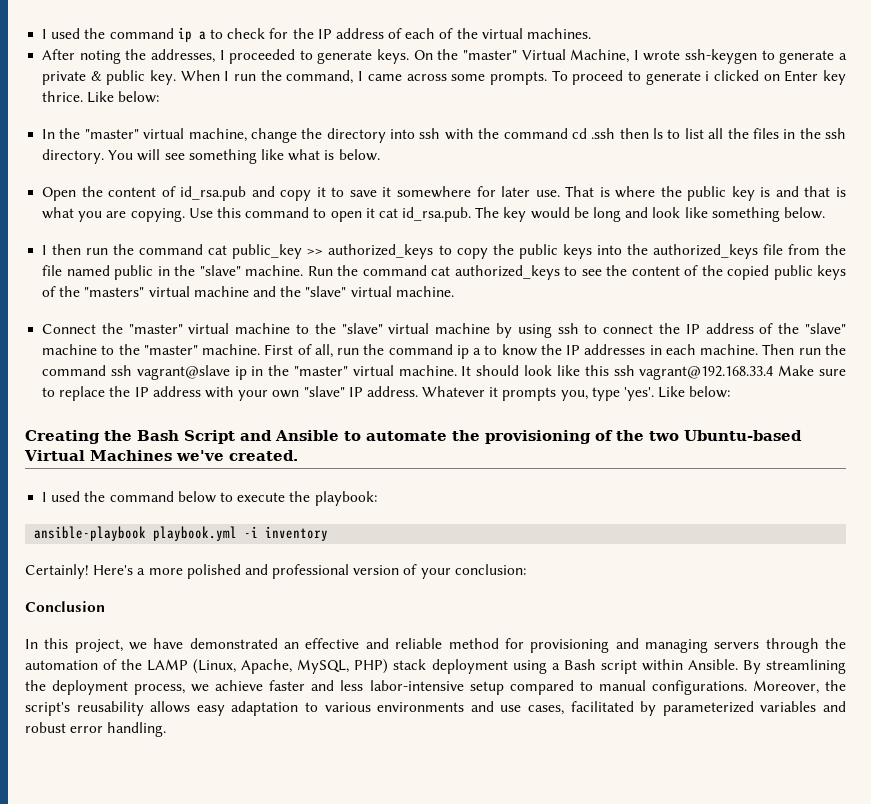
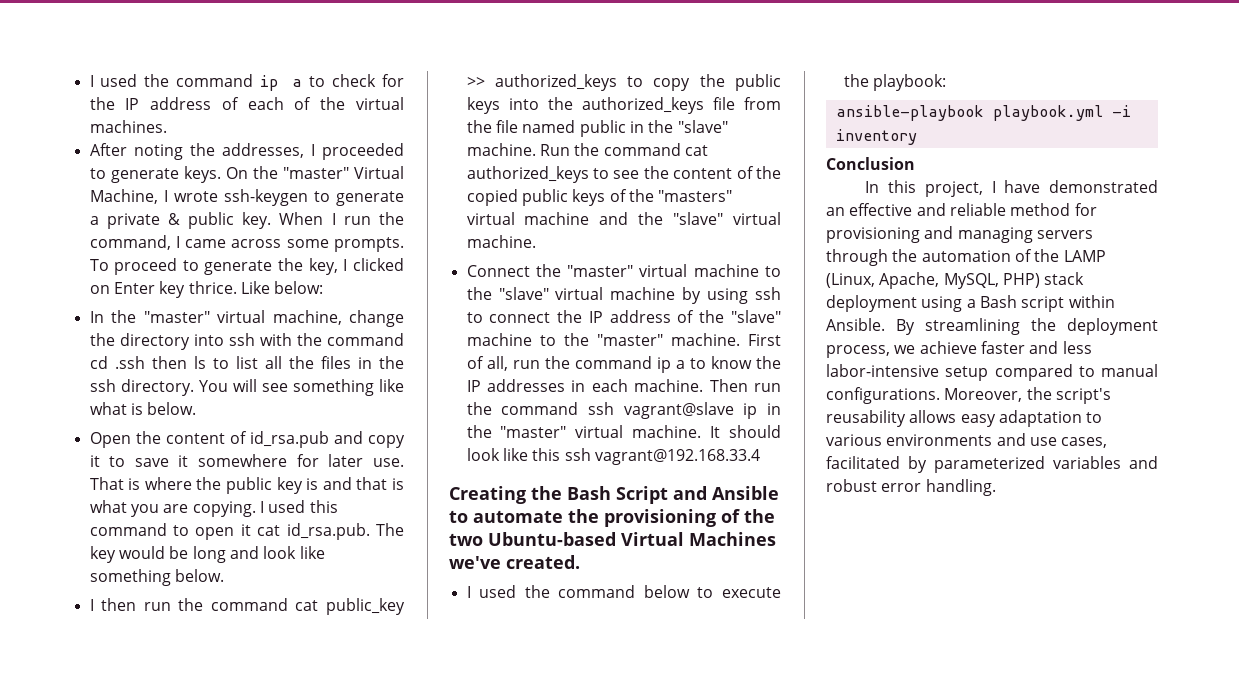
- To proceed to generate i clicked on Enter key thrice.
+ To proceed to generate the key, I clicked on Enter key thrice.
- Use this command to open it cat id_rsa.pub. The key would be long and look like something below.
+ I used this command to open it cat id_rsa.pub. The key would be long and look like something below.
- It should look like this ssh vagrant@192.168.33.4 Make sure to replace the IP address with your own "slave" IP address. Whatever it prompts you, type 'yes'. Like below:
+ It should look like this ssh vagrant@192.168.33.4
- Certainly! Here's a more polished and professional version of your conclusion:
- In this project, we have demonstrated an effective and reliable method for provisioning and managing servers through the automation of the LAMP (Linux, Apache, MySQL, PHP) stack deployment using a Bash script within Ansible.
+ In this project, I have demonstrated an effective and reliable method for provisioning and managing servers through the automation of the LAMP (Linux, Apache, MySQL, PHP) stack deployment using a Bash script within Ansible.

